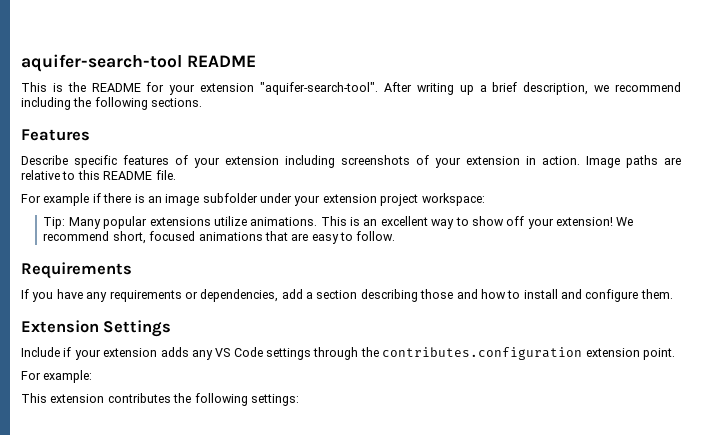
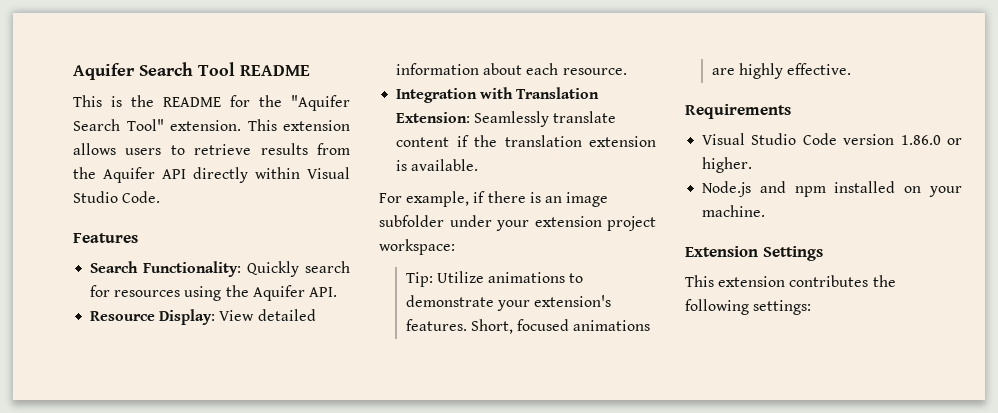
- aquifer-search-tool README
+ Aquifer Search Tool README
- This is the README for your extension "aquifer-search-tool". After writing up a brief description, we recommend including the following sections.
+ This is the README for the "Aquifer Search Tool" extension. This extension allows users to retrieve results from the Aquifer API directly within Visual Studio Code.
  Features
- Describe specific features of your extension including screenshots of your extension in action. Image paths are relative to this README file.
- For example if there is an image subfolder under your extension project workspace:
+ Search Functionality: Quickly search for resources using the Aquifer API.
+ Resource Display: View detailed information about each resource.
+ Integration with Translation Extension: Seamlessly translate content if the translation extension is available.
+ For example, if there is an image subfolder under your extension project workspace:
- Tip: Many popular extensions utilize animations. This is an excellent way to show off your extension! We recommend short, focused animations that are easy to follow.
+ Tip: Utilize animations to demonstrate your extension's features. Short, focused animations are highly effective.
  Requirements
- If you have any requirements or dependencies, add a section describing those and how to install and configure them.
+ Visual Studio Code version 1.86.0 or higher.
+ Node.js and npm installed on your machine.
  Extension Settings
- Include if your extension adds any VS Code settings through the contributes.configuration extension point.
- For example:

